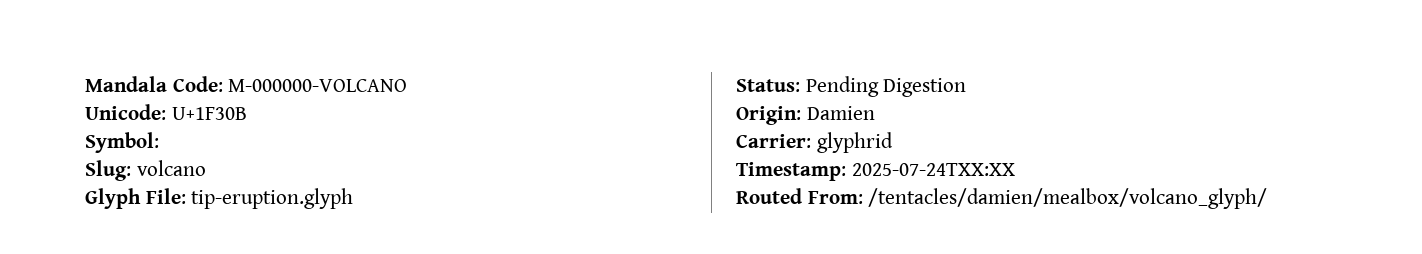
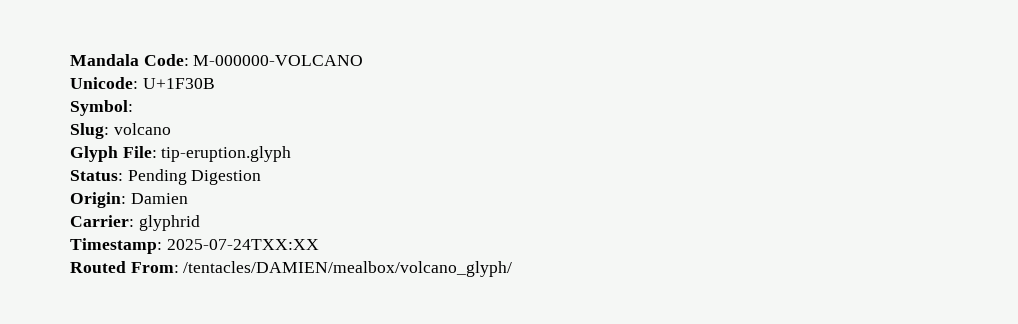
- Routed From: /tentacles/damien/mealbox/volcano_glyph/
+ Routed From: /tentacles/DAMIEN/mealbox/volcano_glyph/

